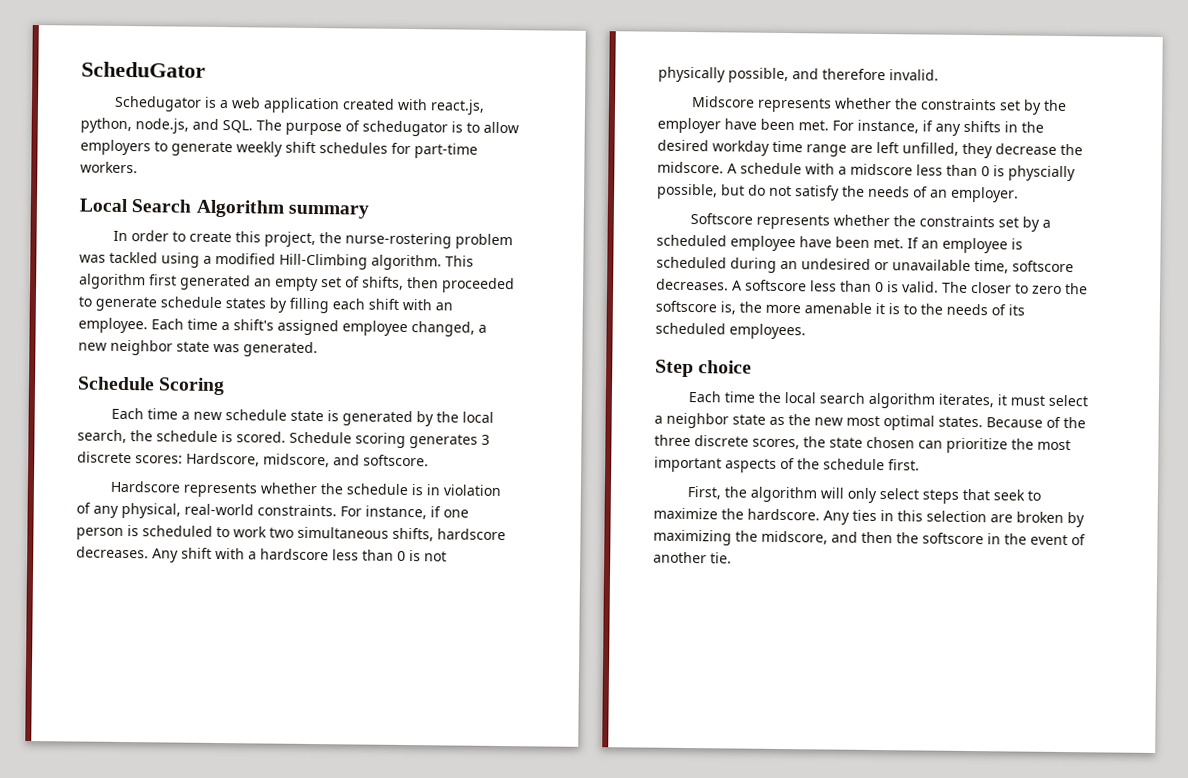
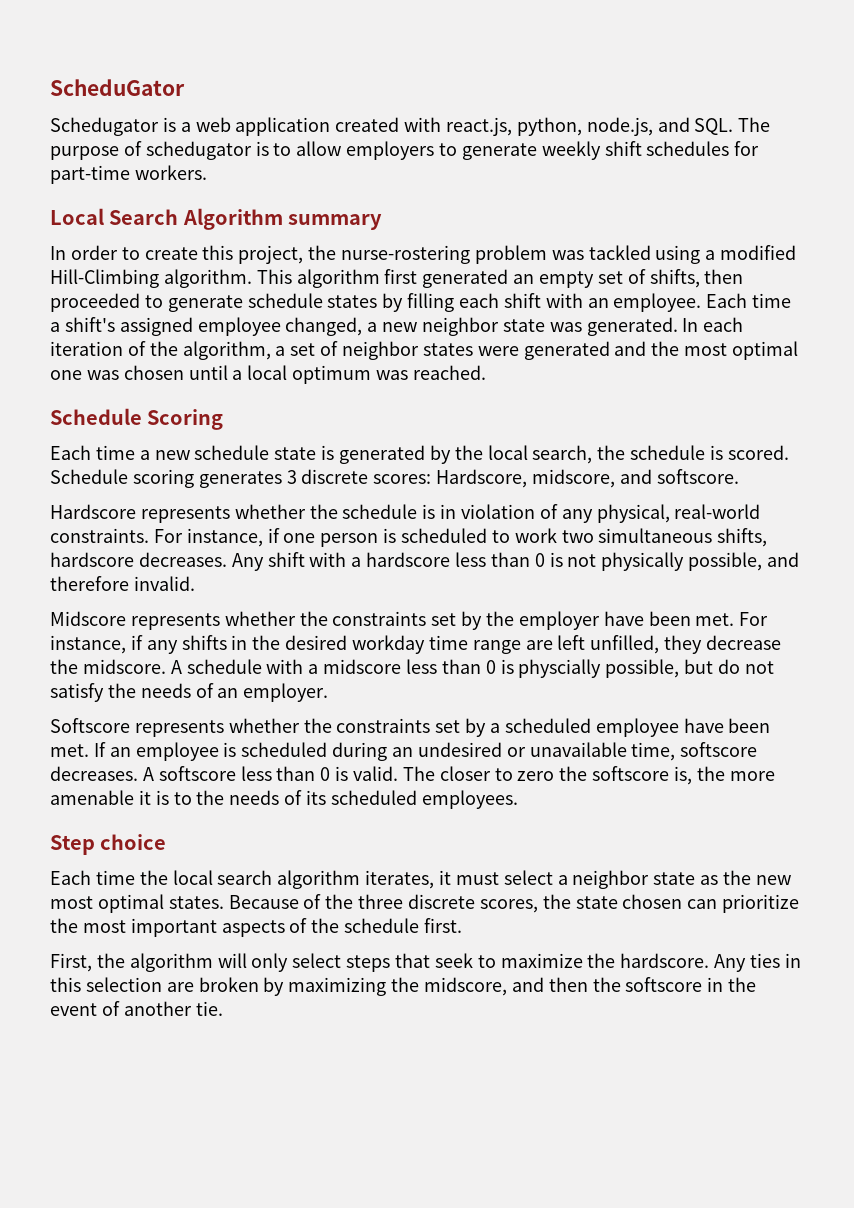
+ In each iteration of the algorithm, a set of neighbor states were generated and the most optimal one was chosen until a local optimum was reached.

